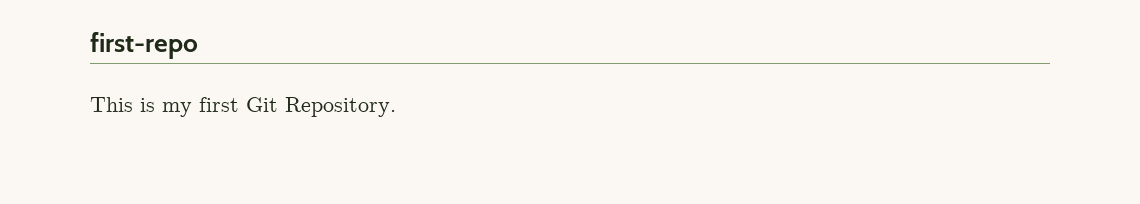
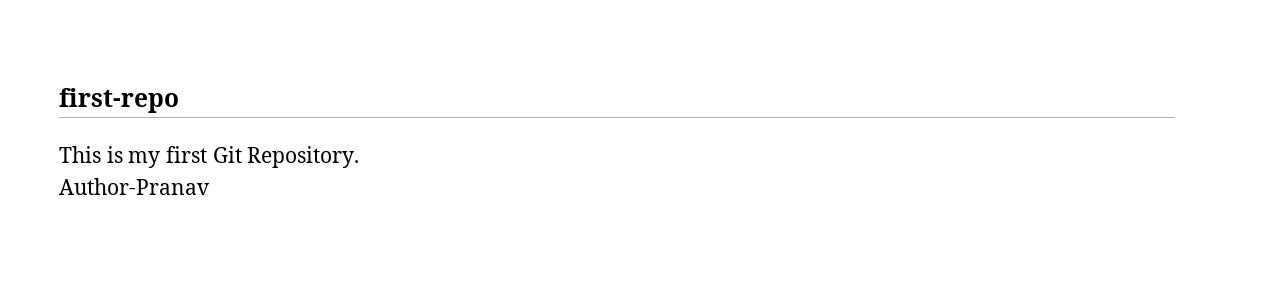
+ Author-Pranav

